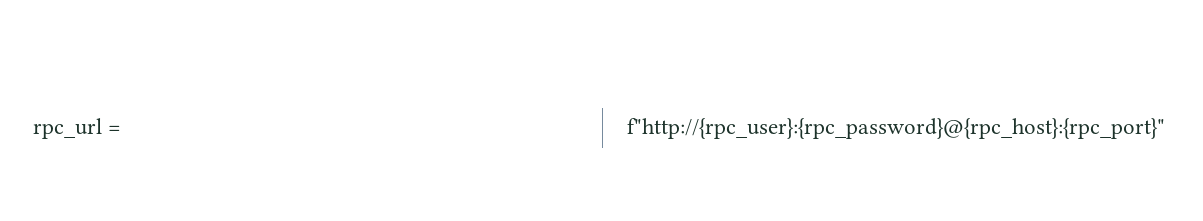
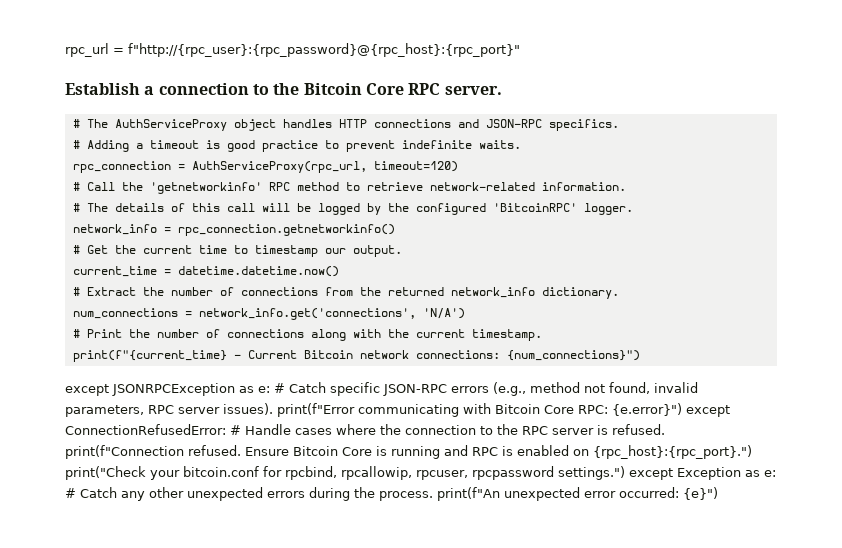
+ Establish a connection to the Bitcoin Core RPC server.
+ # The AuthServiceProxy object handles HTTP connections and JSON-RPC specifics.
+ # Adding a timeout is good practice to prevent indefinite waits.
+ rpc_connection = AuthServiceProxy(rpc_url, timeout=120)
+ # Call the 'getnetworkinfo' RPC method to retrieve network-related information.
+ # The details of this call will be logged by the configured 'BitcoinRPC' logger.
+ network_info = rpc_connection.getnetworkinfo()
+ # Get the current time to timestamp our output.
+ current_time = datetime.datetime.now()
+ # Extract the number of connections from the returned network_info dictionary.
+ num_connections = network_info.get('connections', 'N/A')
+ # Print the number of connections along with the current timestamp.
+ print(f"{current_time} - Current Bitcoin network connections: {num_connections}")
+ except JSONRPCException as e: # Catch specific JSON-RPC errors (e.g., method not found, invalid parameters, RPC server issues). print(f"Error communicating with Bitcoin Core RPC: {e.error}") except ConnectionRefusedError: # Handle cases where the connection to the RPC server is refused. print(f"Connection refused. Ensure Bitcoin Core is running and RPC is enabled on {rpc_host}:{rpc_port}.") print("Check your bitcoin.conf for rpcbind, rpcallowip, rpcuser, rpcpassword settings.") except Exception as e: # Catch any other unexpected errors during the process. print(f"An unexpected error occurred: {e}")

